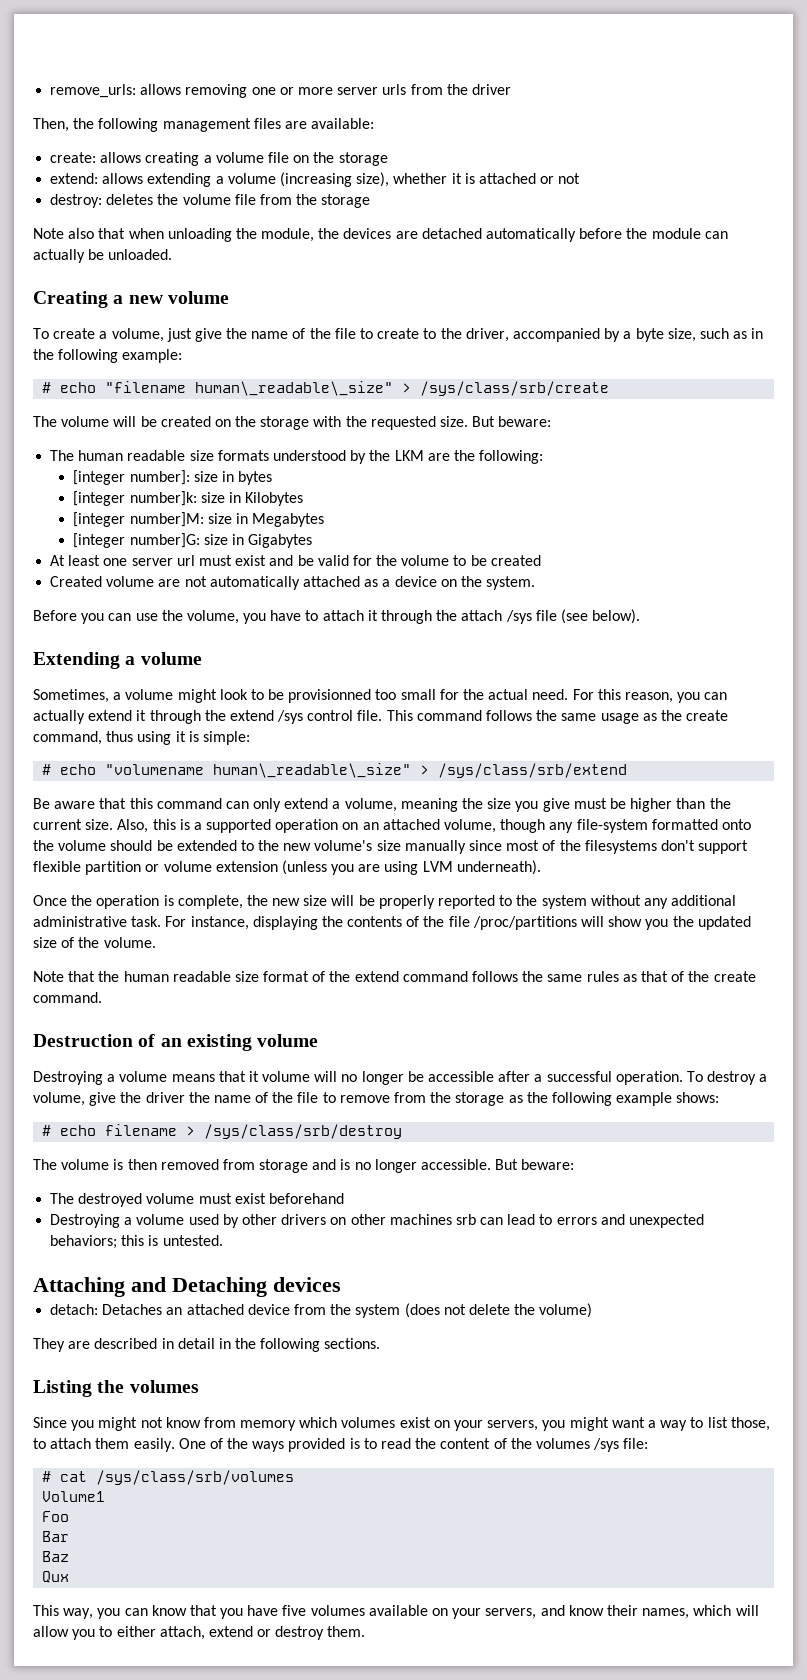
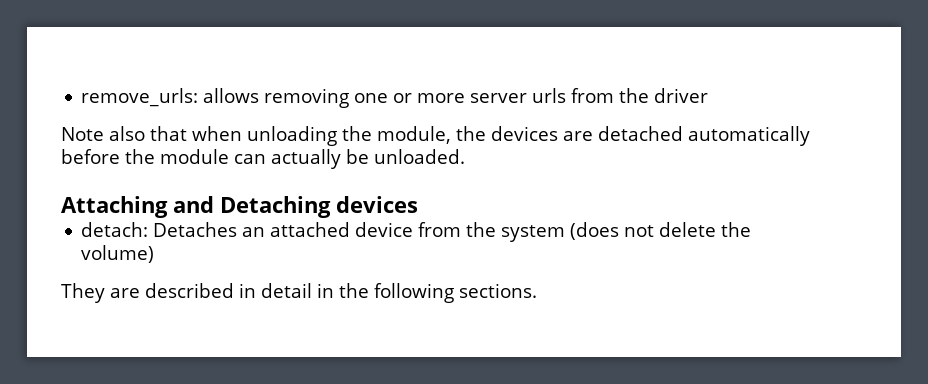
- Then, the following management files are available:
- create: allows creating a volume file on the storage
- extend: allows extending a volume (increasing size), whether it is attached or not
- destroy: deletes the volume file from the storage
- Creating a new volume
- To create a volume, just give the name of the file to create to the driver, accompanied by a byte size, such as in the following example:
- # echo "filename human\_readable\_size" > /sys/class/srb/create
- The volume will be created on the storage with the requested size. But beware:
- The human readable size formats understood by the LKM are the following:
- [integer number]: size in bytes
- [integer number]k: size in Kilobytes
- [integer number]M: size in Megabytes
- [integer number]G: size in Gigabytes
- At least one server url must exist and be valid for the volume to be created
- Created volume are not automatically attached as a device on the system.
- Before you can use the volume, you have to attach it through the attach /sys file (see below).
- Extending a volume
- Sometimes, a volume might look to be provisionned too small for the actual need. For this reason, you can actually extend it through the extend /sys control file. This command follows the same usage as the create command, thus using it is simple:
- # echo "volumename human\_readable\_size" > /sys/class/srb/extend
- Be aware that this command can only extend a volume, meaning the size you give must be higher than the current size. Also, this is a supported operation on an attached volume, though any file-system formatted onto the volume should be extended to the new volume's size manually since most of the filesystems don't support flexible partition or volume extension (unless you are using LVM underneath).
- Once the operation is complete, the new size will be properly reported to the system without any additional administrative task. For instance, displaying the contents of the file /proc/partitions will show you the updated size of the volume.
- Note that the human readable size format of the extend command follows the same rules as that of the create command.
- Destruction of an existing volume
- Destroying a volume means that it volume will no longer be accessible after a successful operation. To destroy a volume, give the driver the name of the file to remove from the storage as the following example shows:
- # echo filename > /sys/class/srb/destroy
- The volume is then removed from storage and is no longer accessible. But beware:
- The destroyed volume must exist beforehand
- Destroying a volume used by other drivers on other machines srb can lead to errors and unexpected behaviors; this is untested.
- Listing the volumes
- Since you might not know from memory which volumes exist on your servers, you might want a way to list those, to attach them easily. One of the ways provided is to read the content of the volumes /sys file:
- # cat /sys/class/srb/volumes
- Volume1
- Foo
- Bar
- Baz
- Qux
- This way, you can know that you have five volumes available on your servers, and know their names, which will allow you to either attach, extend or destroy them.

